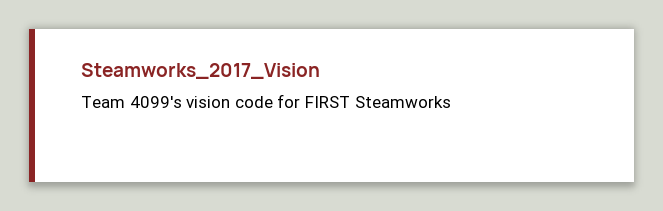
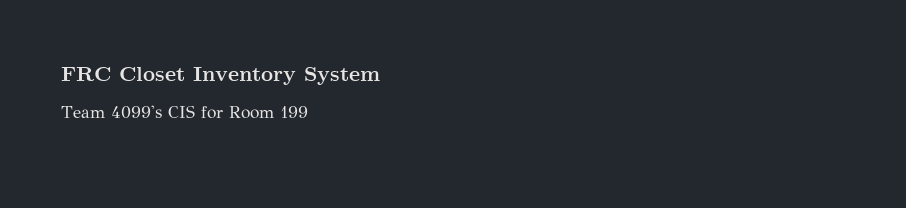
- Steamworks_2017_Vision
- Team 4099's vision code for FIRST Steamworks
+ FRC Closet Inventory System
+ Team 4099's CIS for Room 199

